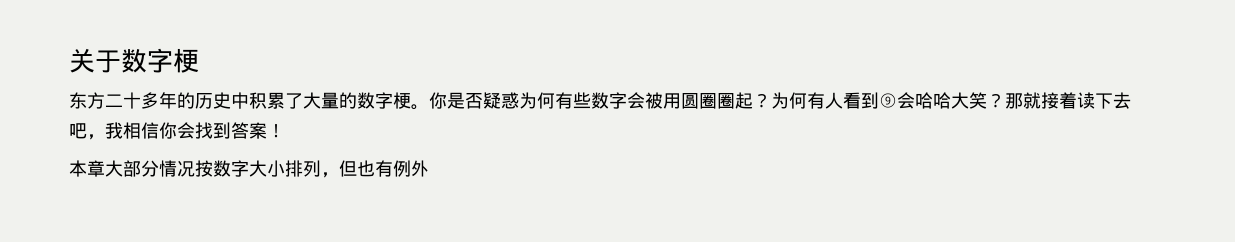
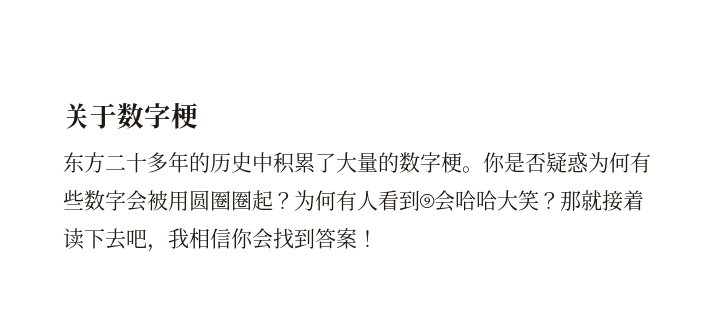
- 本章大部分情况按数字大小排列，但也有例外

